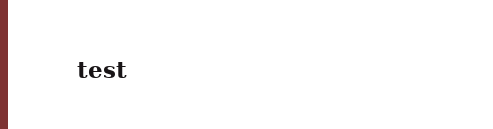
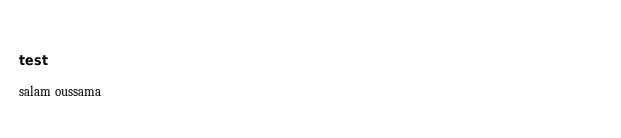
+ salam oussama

